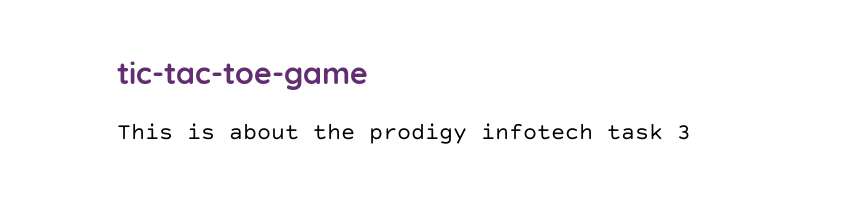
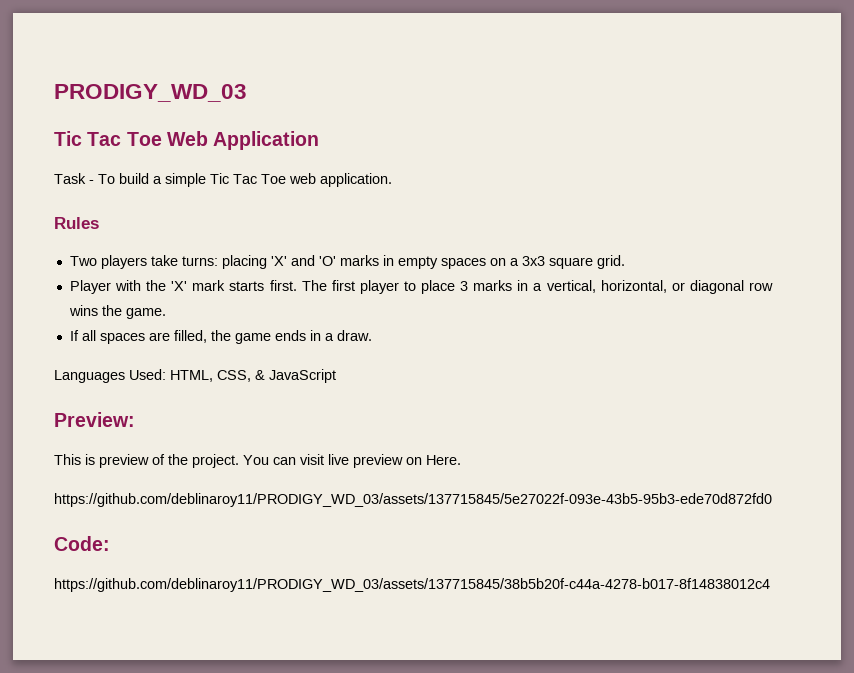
- tic-tac-toe-game
- This is about the prodigy infotech task 3
+ PRODIGY_WD_03
+ Tic Tac Toe Web Application
+ Task - To build a simple Tic Tac Toe web application.
+ Rules
+ Two players take turns: placing 'X' and 'O' marks in empty spaces on a 3x3 square grid.
+ Player with the 'X' mark starts first. The first player to place 3 marks in a vertical, horizontal, or diagonal row wins the game.
+ If all spaces are filled, the game ends in a draw.
+ Languages Used: HTML, CSS, & JavaScript
+ Preview:
+ This is preview of the project. You can visit live preview on Here.
+ https://github.com/deblinaroy11/PRODIGY_WD_03/assets/137715845/5e27022f-093e-43b5-95b3-ede70d872fd0
+ Code:
+ https://github.com/deblinaroy11/PRODIGY_WD_03/assets/137715845/38b5b20f-c44a-4278-b017-8f14838012c4

